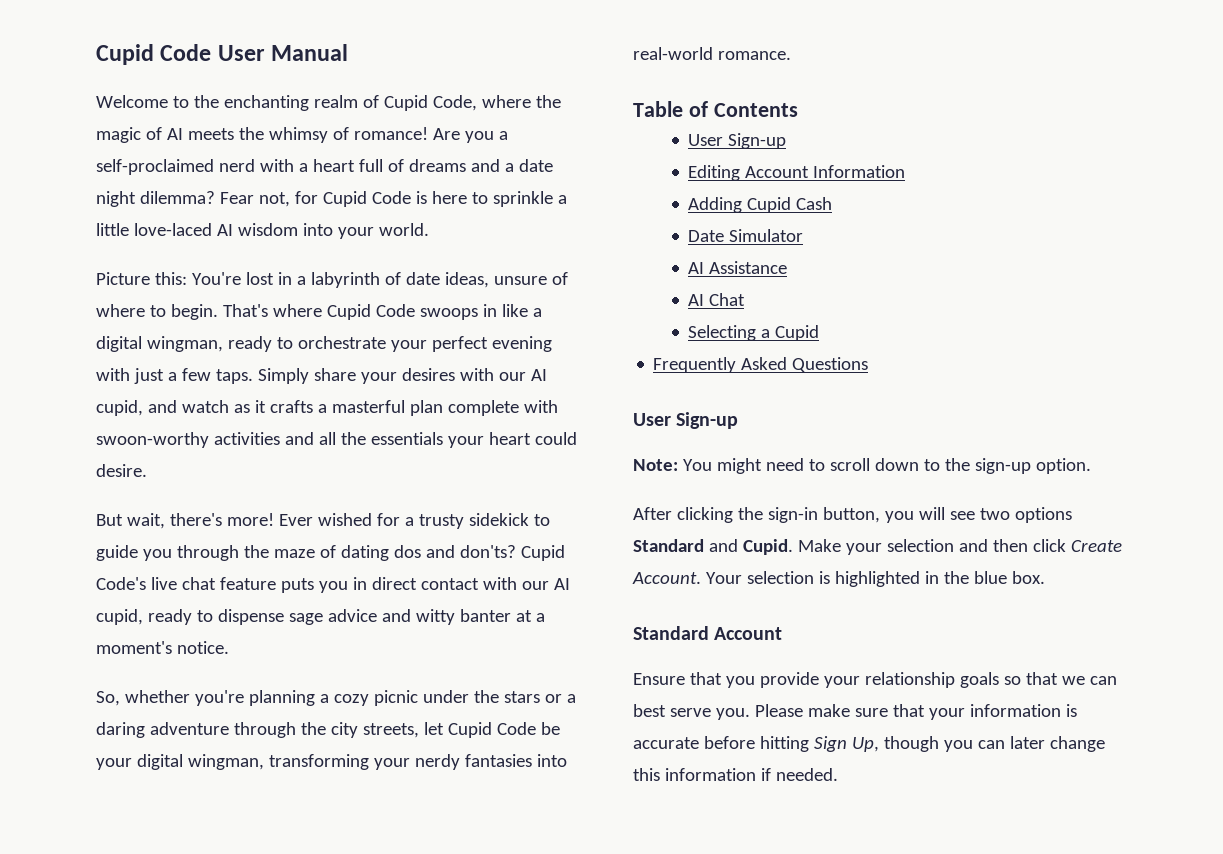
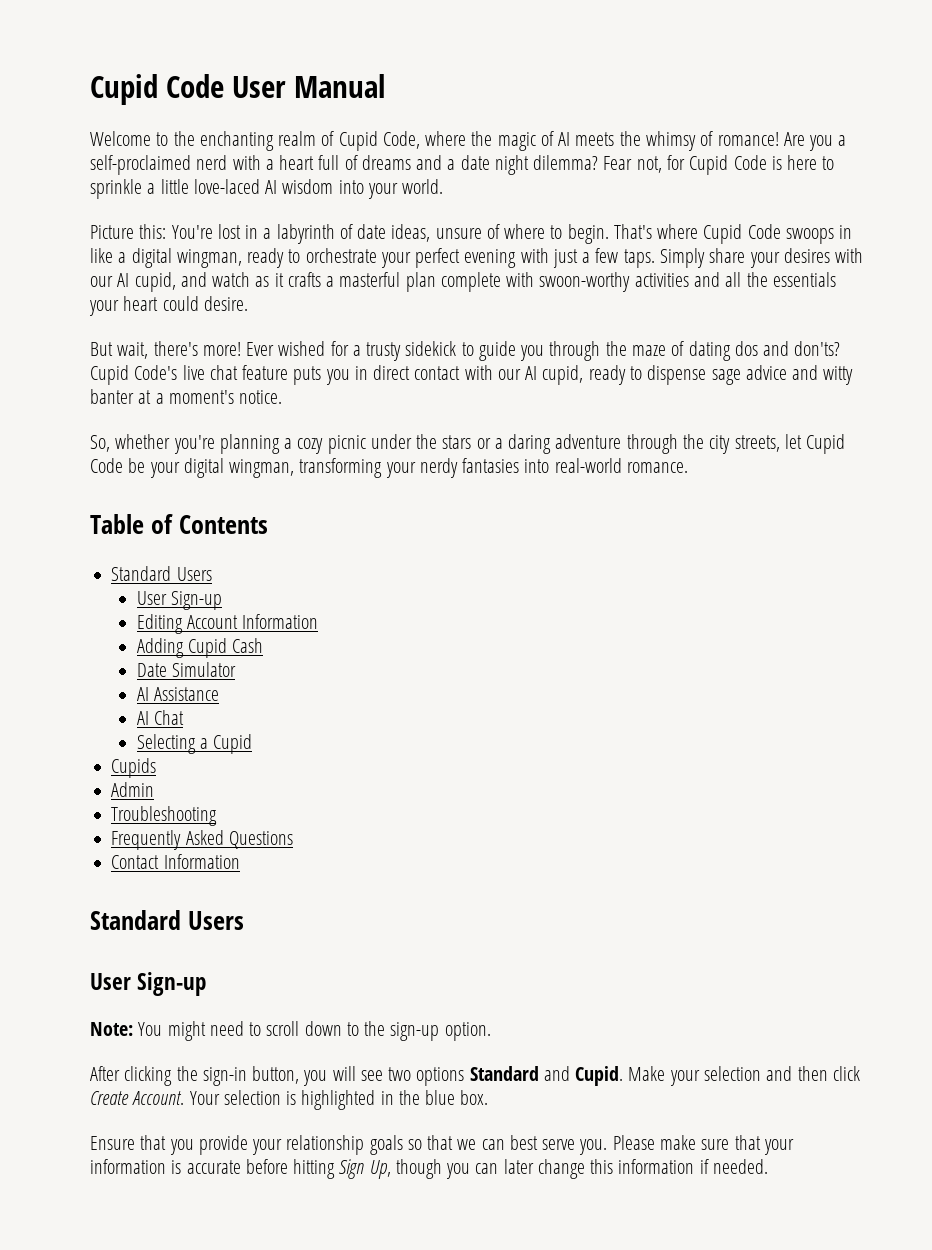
  Table of Contents
+ Standard Users
+ Cupids
+ Admin
+ Troubleshooting
+ Contact Information
+ Standard Users
- Standard Account

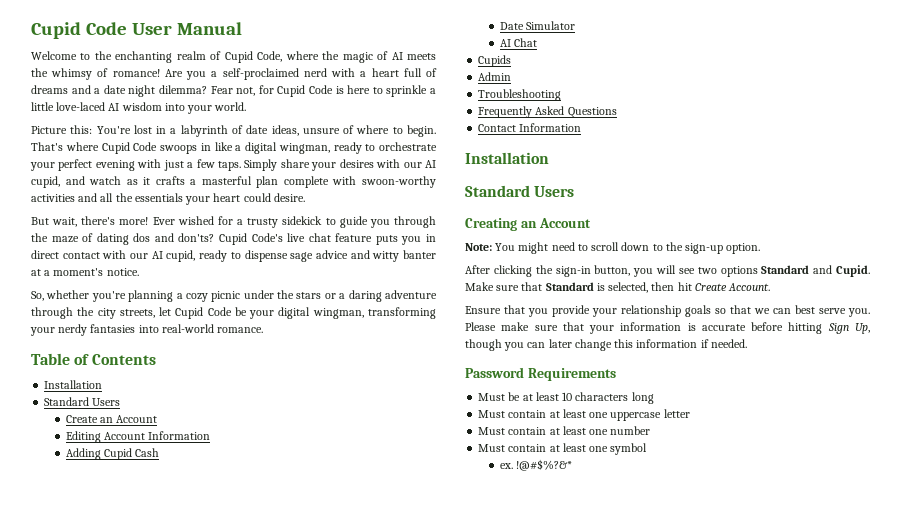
  Table of Contents
+ Installation
  Standard Users
- User Sign-up
+ Create an Account
- AI Assistance
- Selecting a Cupid
  Contact Information
+ Installation
  Standard Users
- User Sign-up
+ Creating an Account
- Make your selection and then click Create Account. Your selection is highlighted in the blue box.
+ Make sure that Standard is selected, then hit Create Account.
+ Password Requirements
+ Must be at least 10 characters long
+ Must contain at least one uppercase letter
+ Must contain at least one number
+ Must contain at least one symbol
+ ex. !@#$%?&*

